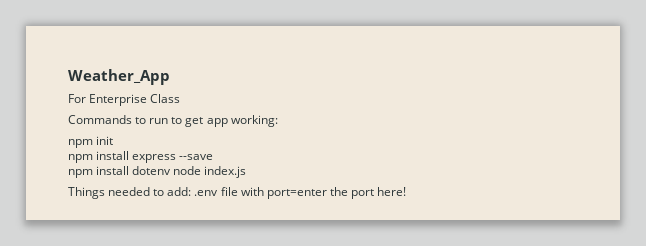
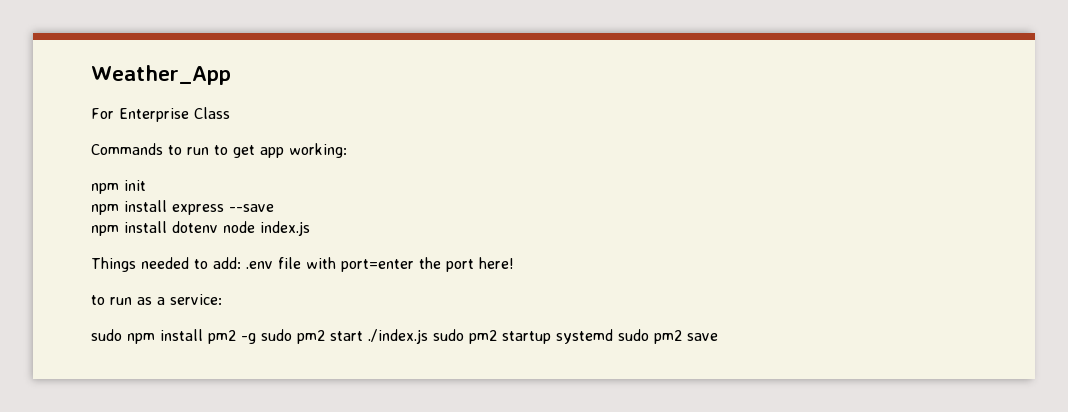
+ to run as a service:
+ sudo npm install pm2 -g sudo pm2 start ./index.js sudo pm2 startup systemd sudo pm2 save

